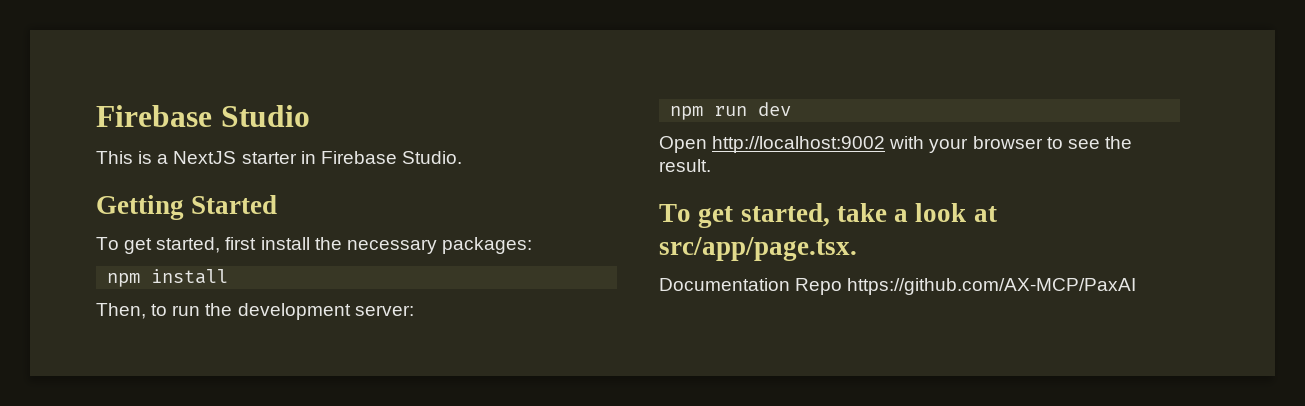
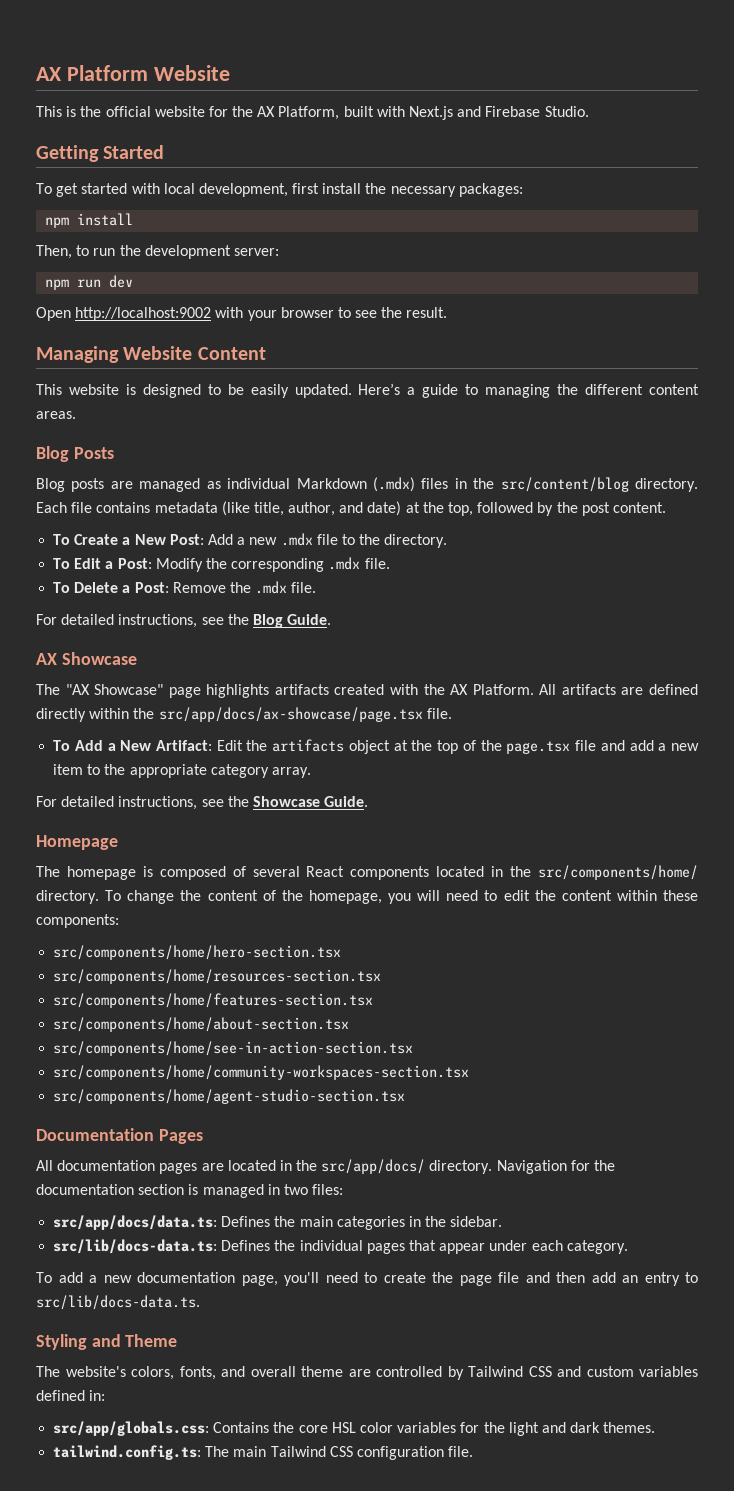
- Firebase Studio
+ AX Platform Website
- This is a NextJS starter in Firebase Studio.
+ This is the official website for the AX Platform, built with Next.js and Firebase Studio.
- To get started, first install the necessary packages:
+ To get started with local development, first install the necessary packages:
- To get started, take a look at src/app/page.tsx.
- Documentation Repo https://github.com/AX-MCP/PaxAI
+ Managing Website Content
+ This website is designed to be easily updated. Here’s a guide to managing the different content areas.
+ Blog Posts
+ Blog posts are managed as individual Markdown (.mdx) files in the src/content/blog directory. Each file contains metadata (like title, author, and date) at the top, followed by the post content.
+ To Create a New Post: Add a new .mdx file to the directory.
+ To Edit a Post: Modify the corresponding .mdx file.
+ To Delete a Post: Remove the .mdx file.
+ For detailed instructions, see the Blog Guide.
+ AX Showcase
+ The "AX Showcase" page highlights artifacts created with the AX Platform. All artifacts are defined directly within the src/app/docs/ax-showcase/page.tsx file.
+ To Add a New Artifact: Edit the artifacts object at the top of the page.tsx file and add a new item to the appropriate category array.
+ For detailed instructions, see the Showcase Guide.
+ Homepage
+ The homepage is composed of several React components located in the src/components/home/ directory. To change the content of the homepage, you will need to edit the content within these components:
+ src/components/home/hero-section.tsx
+ src/components/home/resources-section.tsx
+ src/components/home/features-section.tsx
+ src/components/home/about-section.tsx
+ src/components/home/see-in-action-section.tsx
+ src/components/home/community-workspaces-section.tsx
+ src/components/home/agent-studio-section.tsx
+ Documentation Pages
+ All documentation pages are located in the src/app/docs/ directory. Navigation for the documentation section is managed in two files:
+ src/app/docs/data.ts: Defines the main categories in the sidebar.
+ src/lib/docs-data.ts: Defines the individual pages that appear under each category.
+ To add a new documentation page, you'll need to create the page file and then add an entry to src/lib/docs-data.ts.
+ Styling and Theme
+ The website's colors, fonts, and overall theme are controlled by Tailwind CSS and custom variables defined in:
+ src/app/globals.css: Contains the core HSL color variables for the light and dark themes.
+ tailwind.config.ts: The main Tailwind CSS configuration file.

